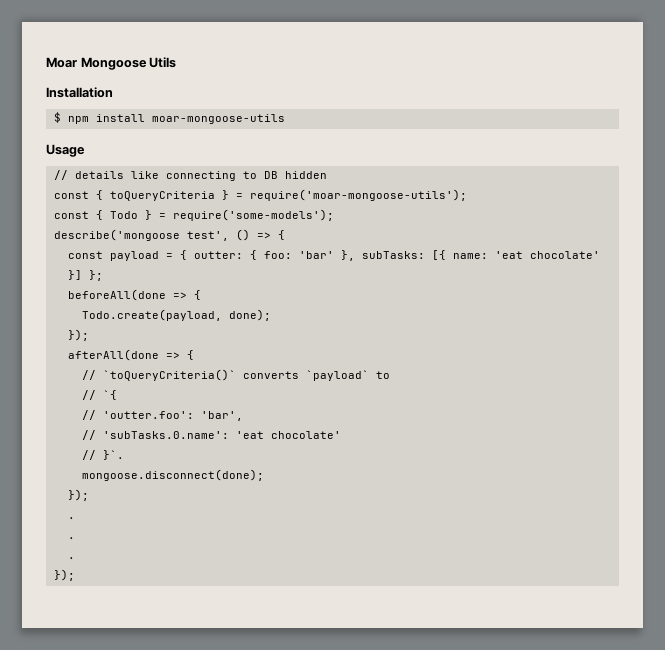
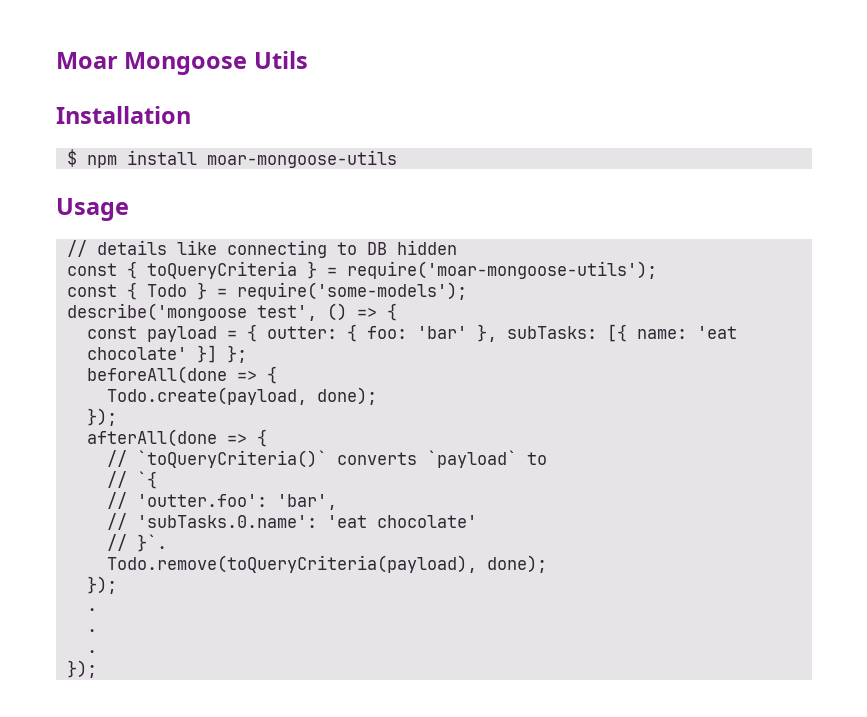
- mongoose.disconnect(done);
+ Todo.remove(toQueryCriteria(payload), done);

